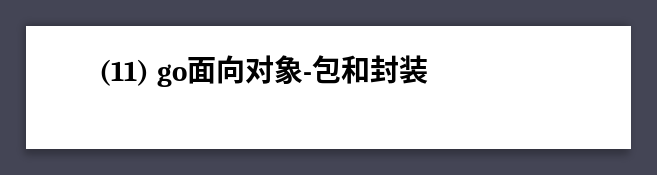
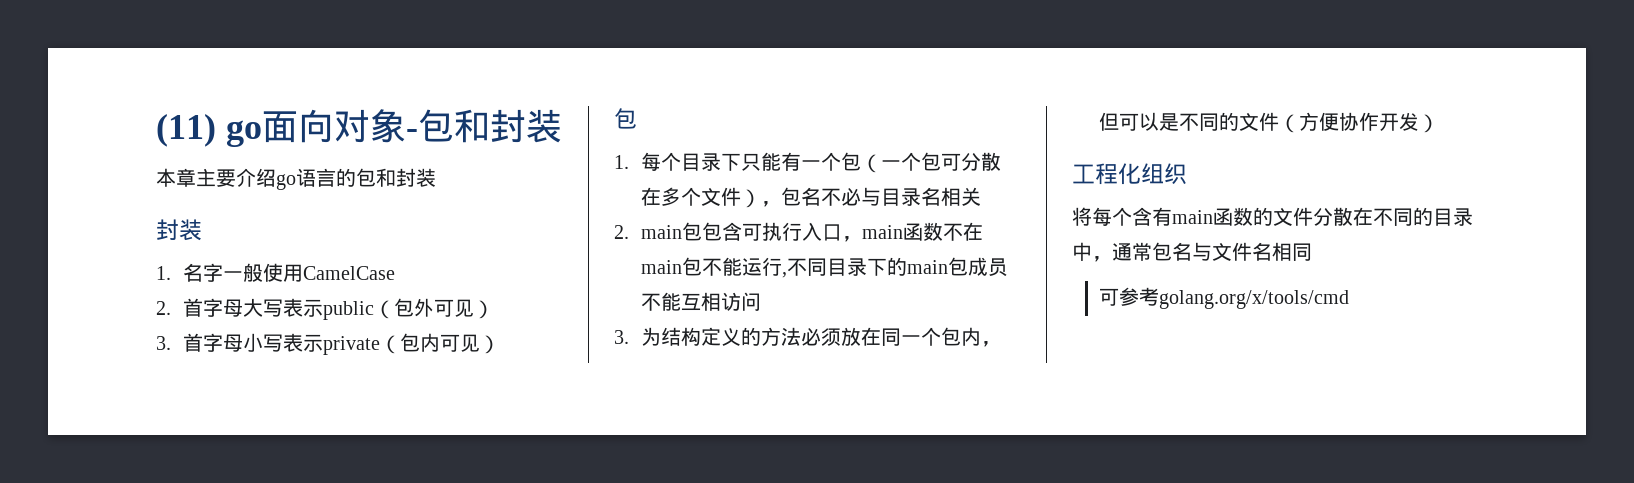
+ 本章主要介绍go语言的包和封装
+ 封装
+ 1.名字一般使用CamelCase
+ 2.首字母大写表示public（包外可见）
+ 3.首字母小写表示private（包内可见）
+ 包
+ 1.每个目录下只能有一个包（一个包可分散在多个文件），包名不必与目录名相关
+ 2. main包包含可执行入口，main函数不在main包不能运行,不同目录下的main包成员不能互相访问
+ 3.为结构定义的方法必须放在同一个包内，但可以是不同的文件（方便协作开发）
+ 工程化组织
+ 将每个含有main函数的文件分散在不同的目录中，通常包名与文件名相同
+ 可参考golang.org/x/tools/cmd

